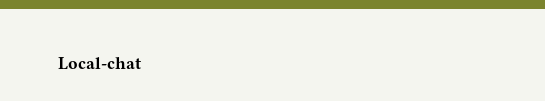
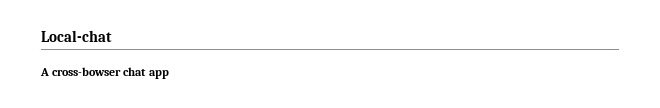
+ A cross-bowser chat app

